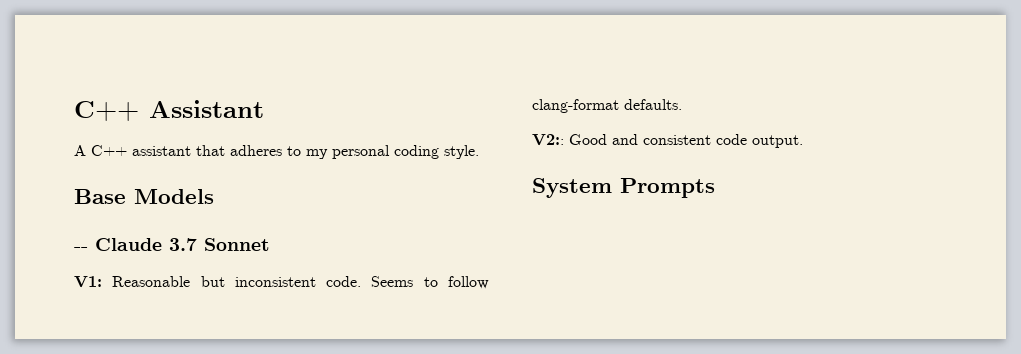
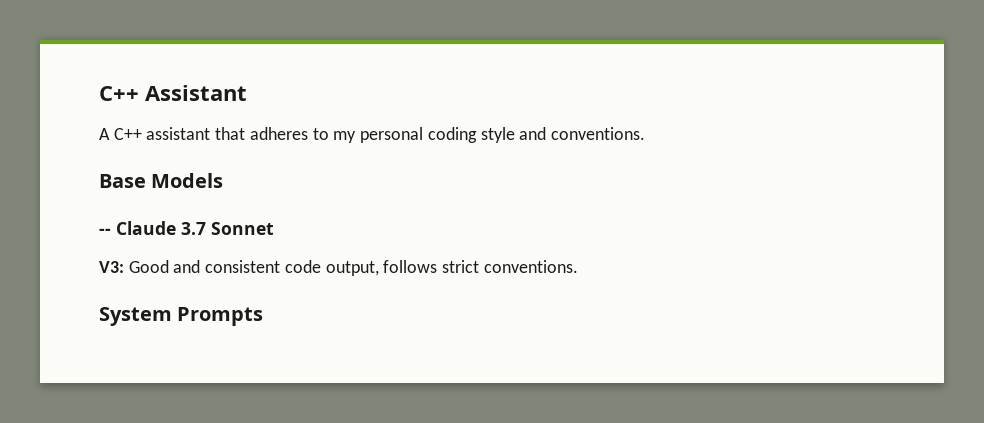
- A C++ assistant that adheres to my personal coding style.
+ A C++ assistant that adheres to my personal coding style and conventions.
- V1: Reasonable but inconsistent code. Seems to follow clang-format defaults.
- V2:: Good and consistent code output.
+ V3: Good and consistent code output, follows strict conventions.

